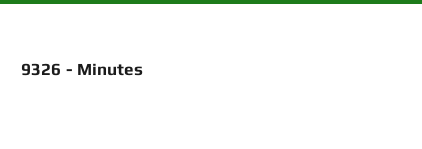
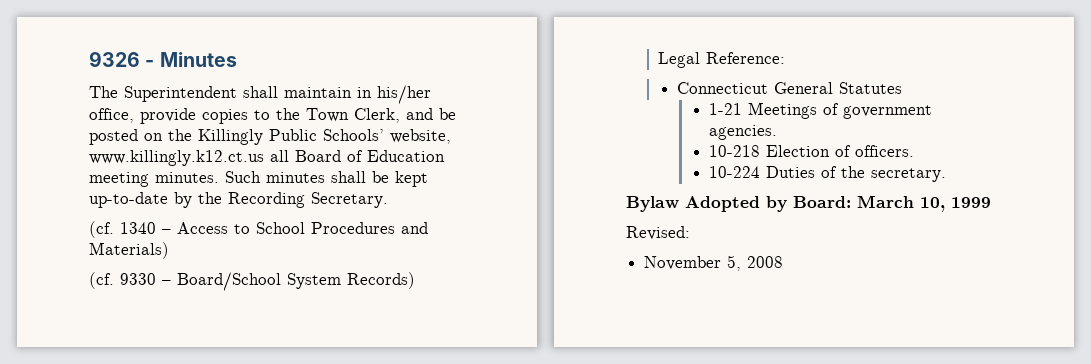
+ The Superintendent shall maintain in his/her office, provide copies to the Town Clerk, and be posted on the Killingly Public Schools’ website, www.killingly.k12.ct.us all Board of Education meeting minutes. Such minutes shall be kept up-to-date by the Recording Secretary.
+ (cf. 1340 – Access to School Procedures and Materials)
+ (cf. 9330 – Board/School System Records)
+ Legal Reference:
+ Connecticut General Statutes
+ 1-21 Meetings of government agencies.
+ 10-218 Election of officers.
+ 10-224 Duties of the secretary.
+ Bylaw Adopted by Board: March 10, 1999
+ Revised:
+ November 5, 2008

